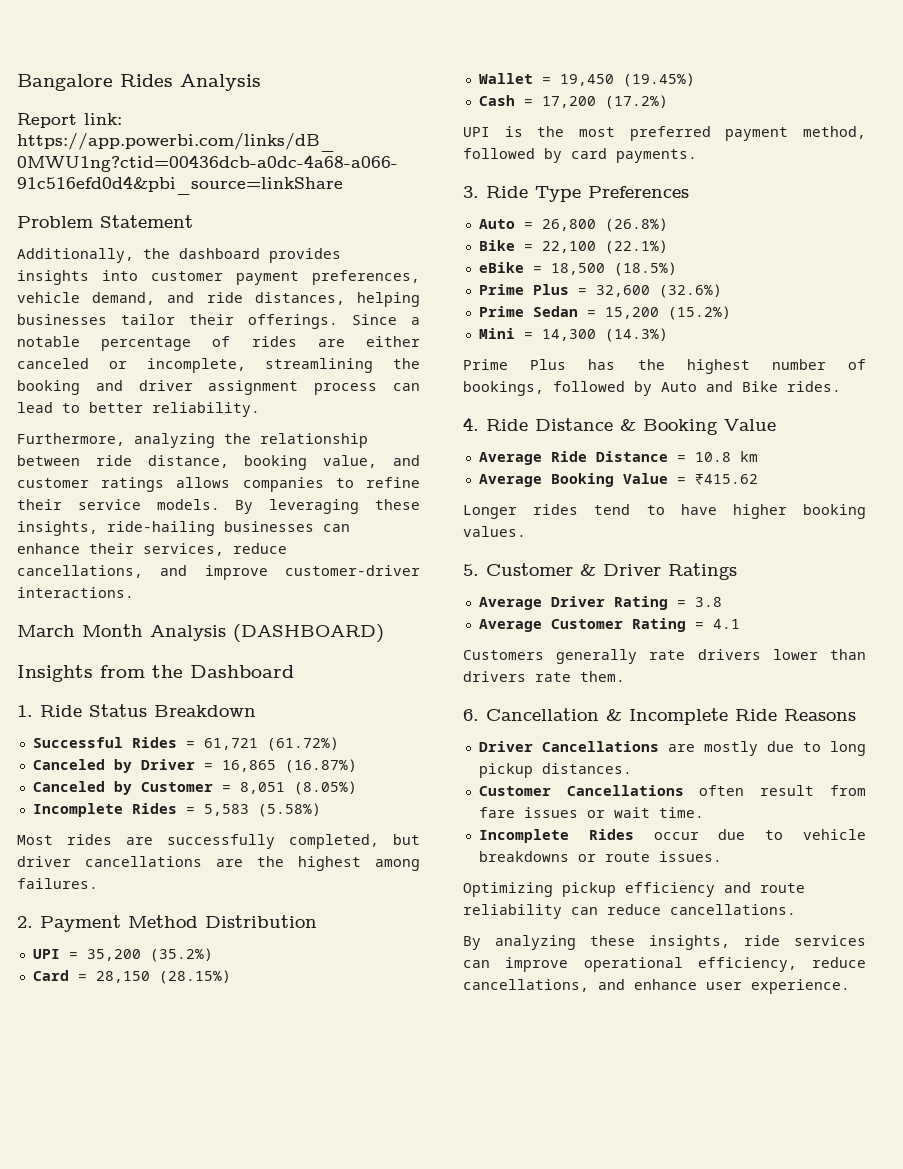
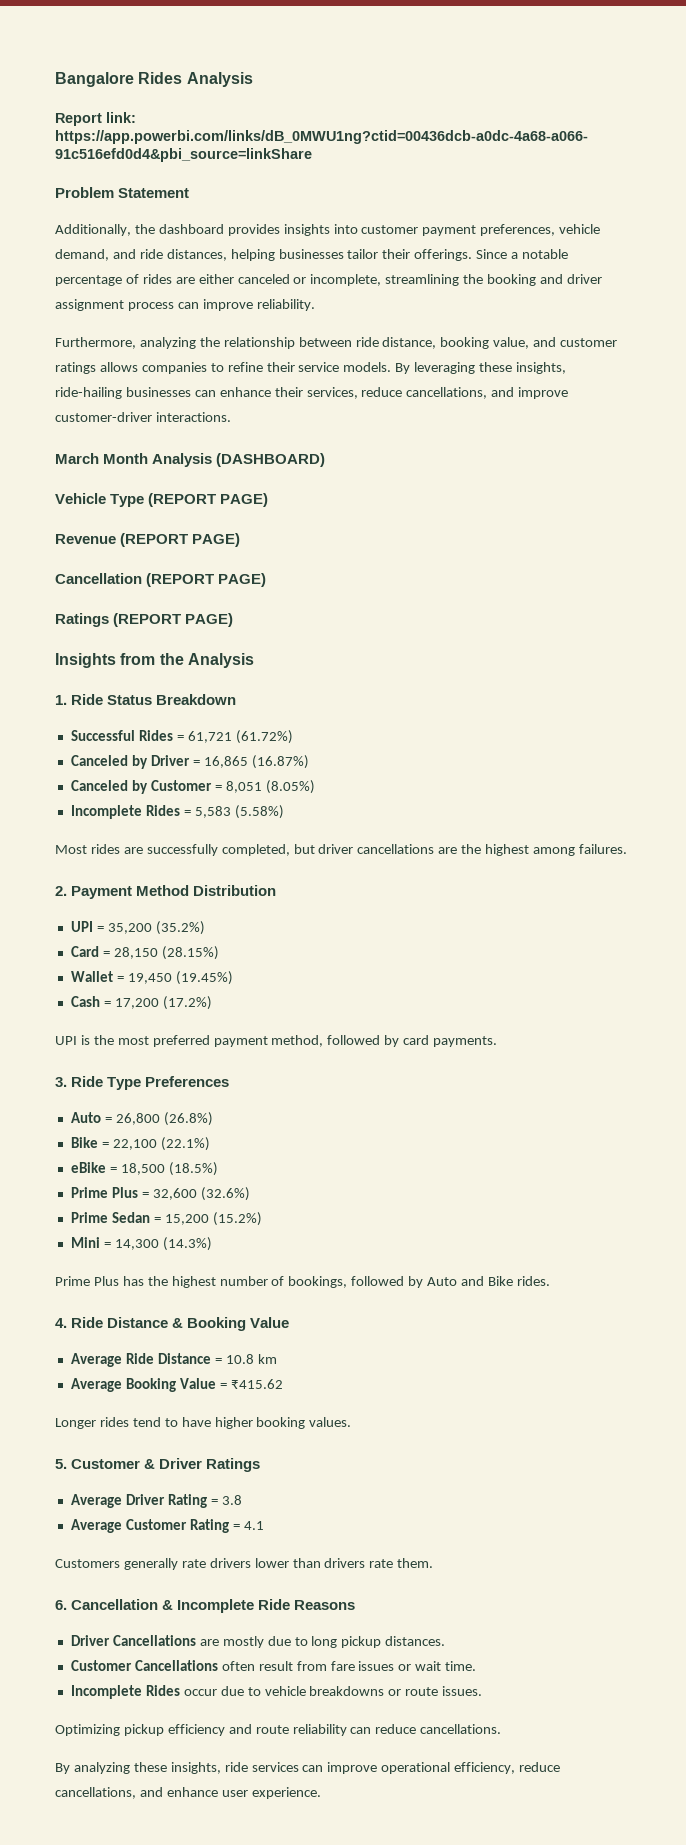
- Since a notable percentage of rides are either canceled or incomplete, streamlining the booking and driver assignment process can lead to better reliability.
+ Since a notable percentage of rides are either canceled or incomplete, streamlining the booking and driver assignment process can improve reliability.
+ Vehicle Type (REPORT PAGE)
+ Revenue (REPORT PAGE)
+ Cancellation (REPORT PAGE)
+ Ratings (REPORT PAGE)
- Insights from the Dashboard
+ Insights from the Analysis

